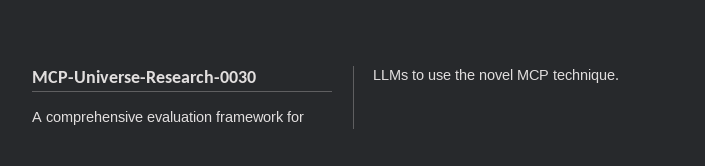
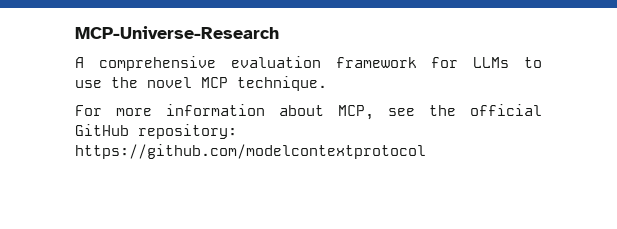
- MCP-Universe-Research-0030
+ MCP-Universe-Research
+ For more information about MCP, see the official GitHub repository: https://github.com/modelcontextprotocol

